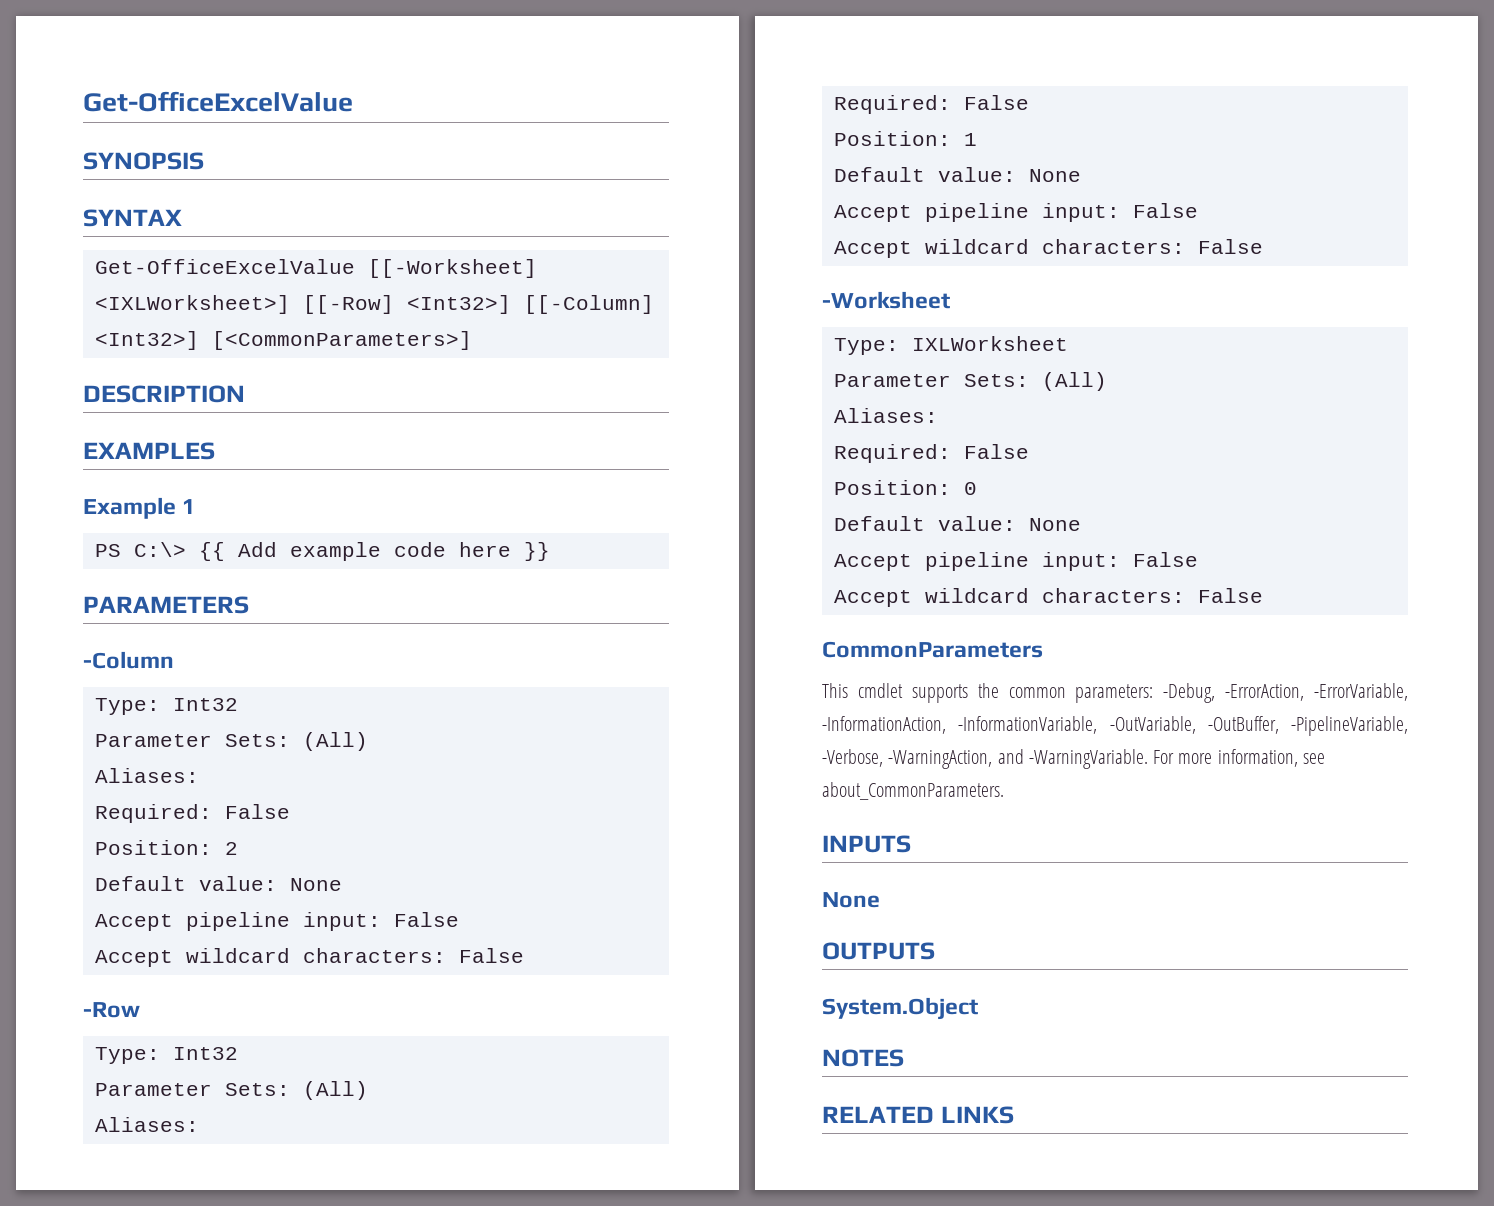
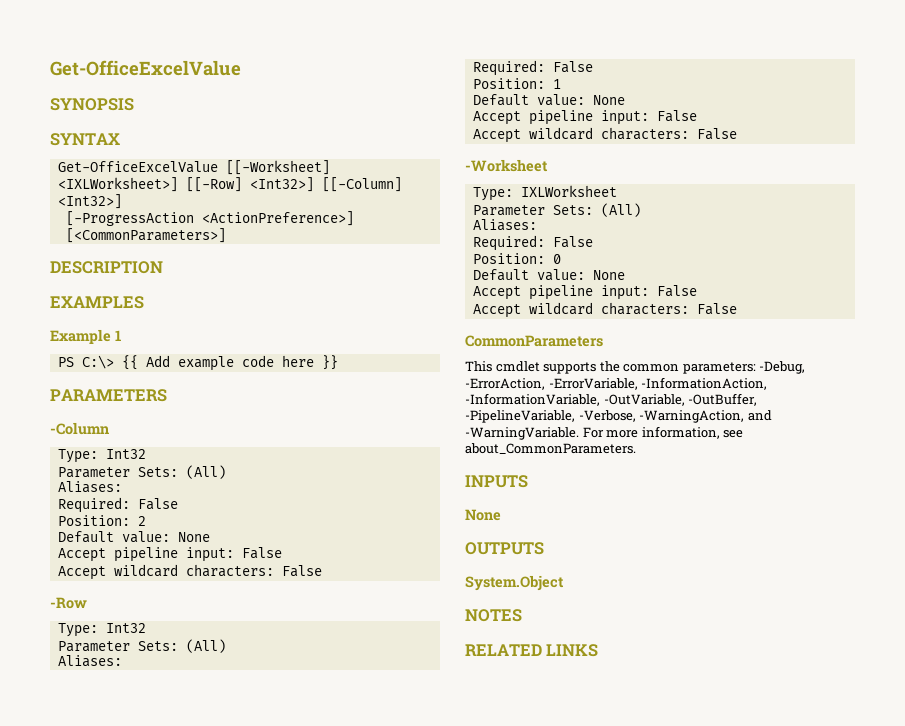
- Get-OfficeExcelValue [[-Worksheet] <IXLWorksheet>] [[-Row] <Int32>] [[-Column] <Int32>] [<CommonParameters>]
+ Get-OfficeExcelValue [[-Worksheet] <IXLWorksheet>] [[-Row] <Int32>] [[-Column] <Int32>]
+ [-ProgressAction <ActionPreference>] [<CommonParameters>]

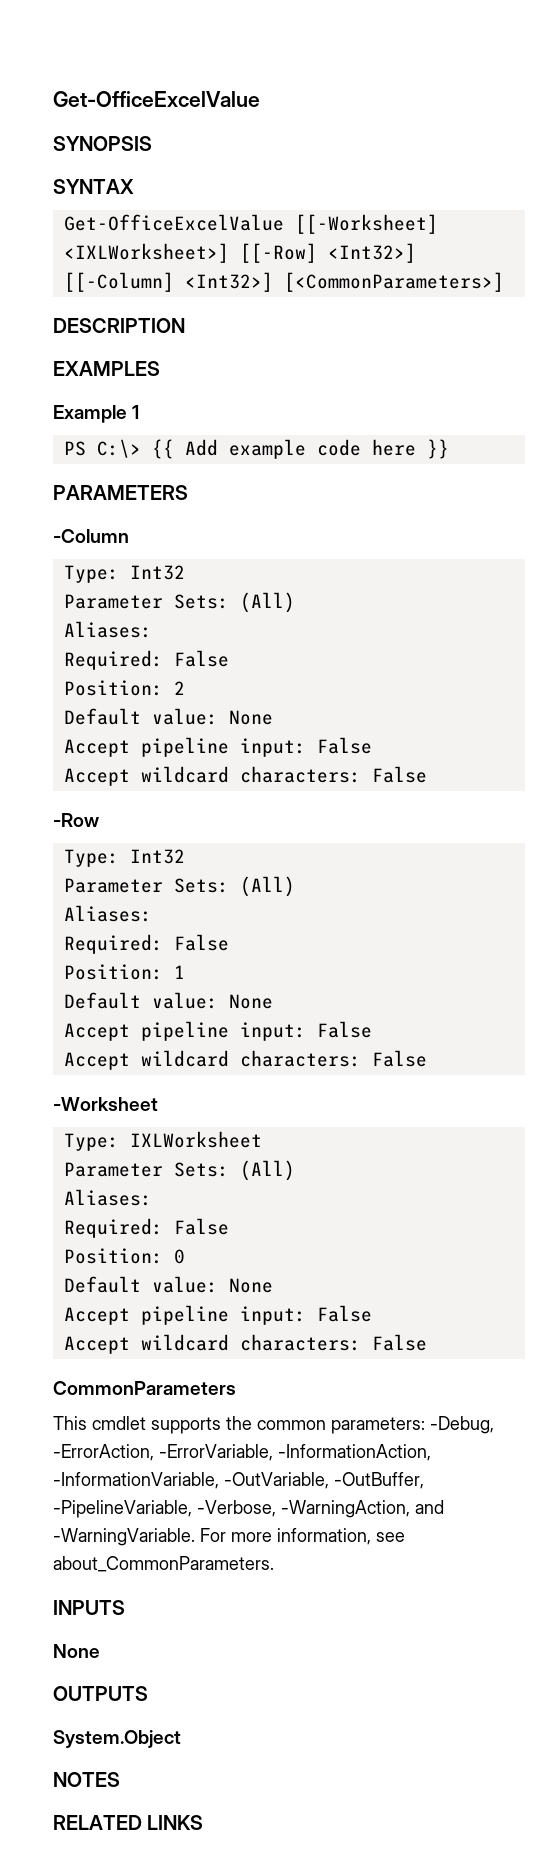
- Get-OfficeExcelValue [[-Worksheet] <IXLWorksheet>] [[-Row] <Int32>] [[-Column] <Int32>]
- [-ProgressAction <ActionPreference>] [<CommonParameters>]
+ Get-OfficeExcelValue [[-Worksheet] <IXLWorksheet>] [[-Row] <Int32>] [[-Column] <Int32>] [<CommonParameters>]

